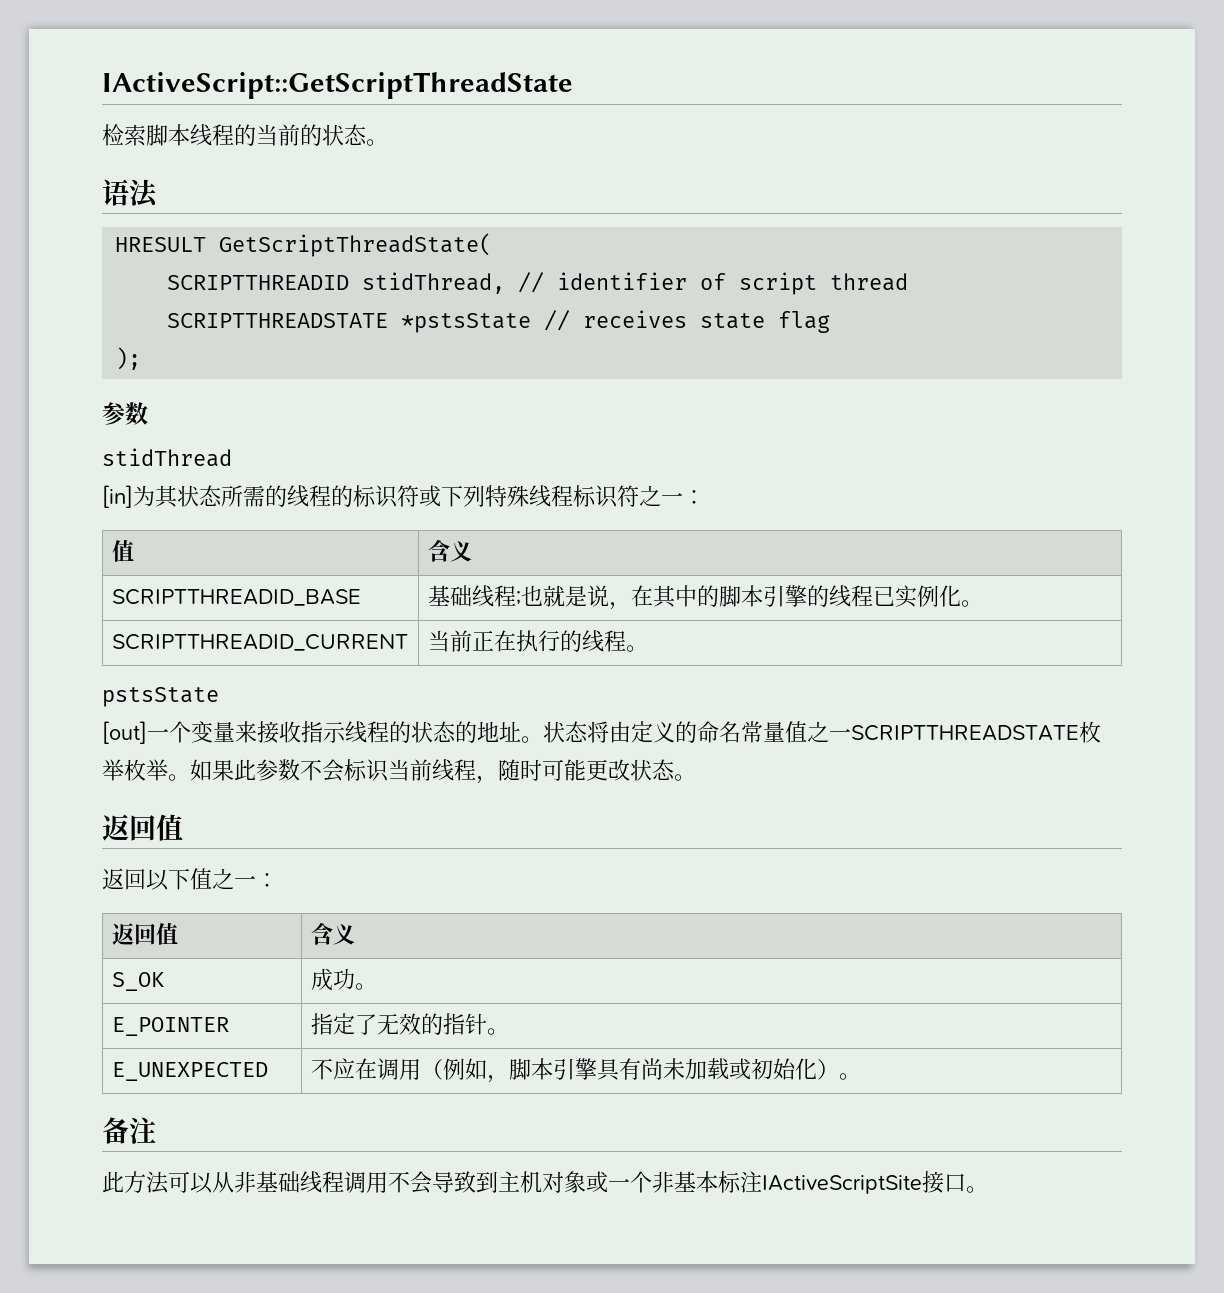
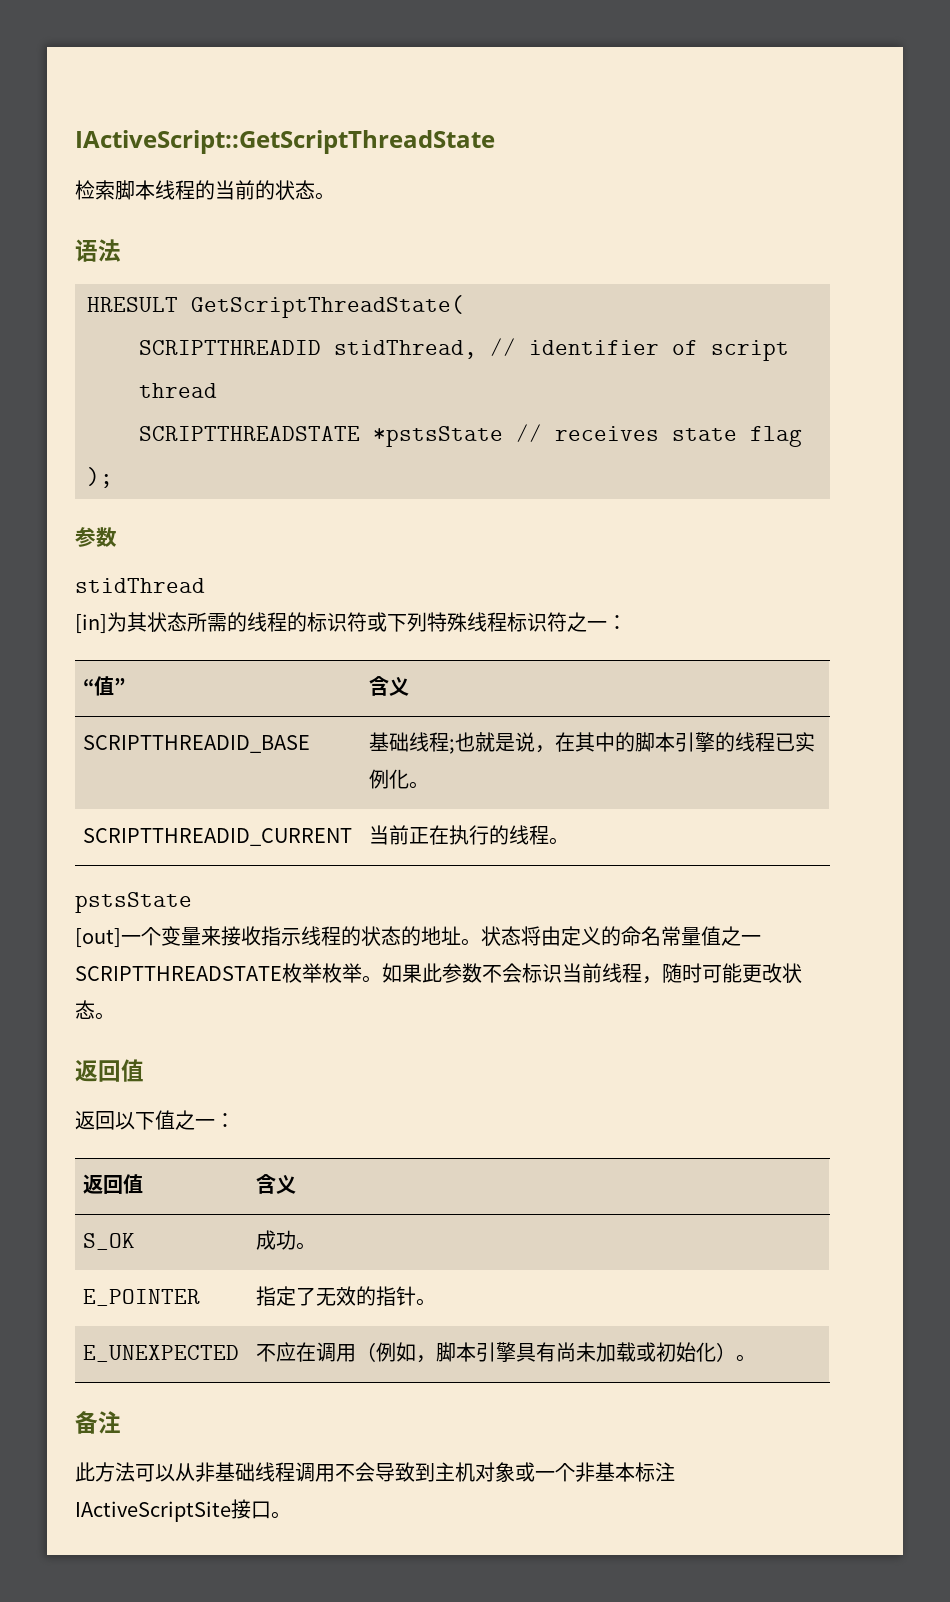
  [in]为其状态所需的线程的标识符或下列特殊线程标识符之一：
- 值 | 含义
+ “值” | 含义

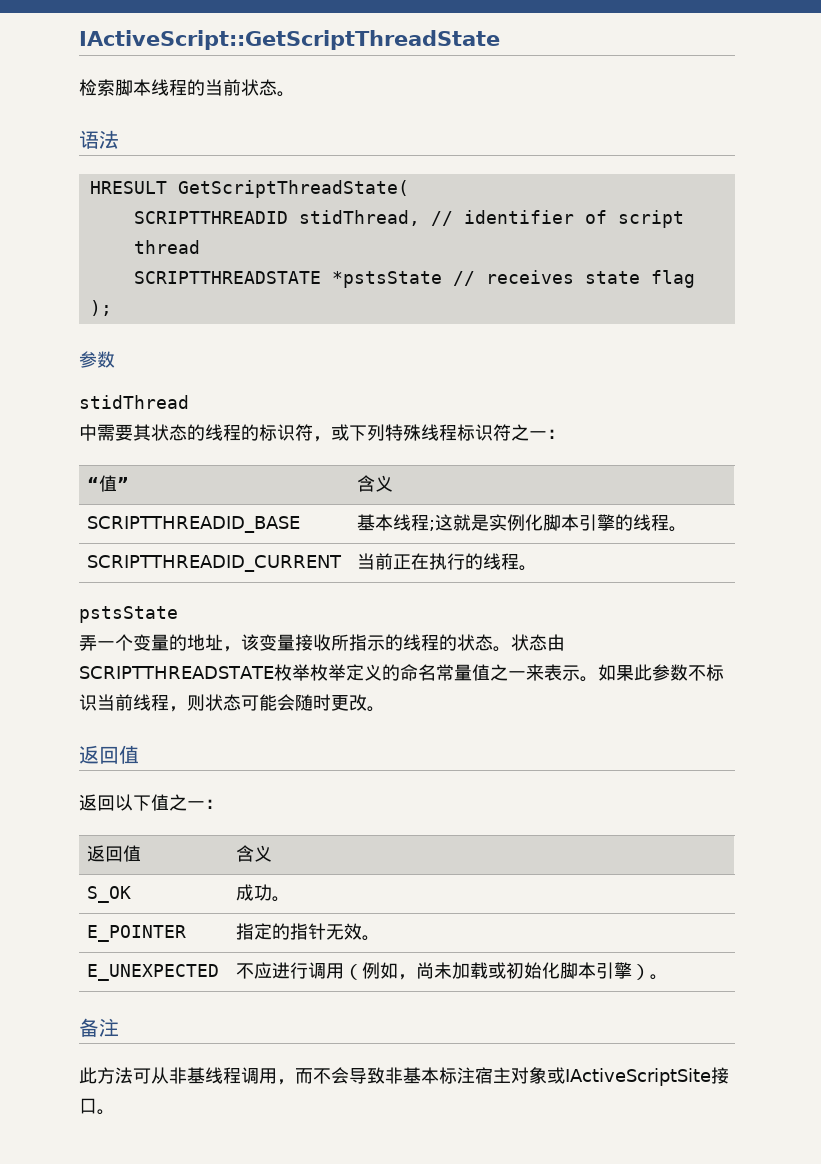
- 检索脚本线程的当前的状态。
+ 检索脚本线程的当前状态。
- [in]为其状态所需的线程的标识符或下列特殊线程标识符之一：
+ 中需要其状态的线程的标识符，或下列特殊线程标识符之一：
- SCRIPTTHREADID_BASE | 基础线程;也就是说，在其中的脚本引擎的线程已实例化。
+ SCRIPTTHREADID_BASE | 基本线程;这就是实例化脚本引擎的线程。
- [out]一个变量来接收指示线程的状态的地址。状态将由定义的命名常量值之一SCRIPTTHREADSTATE枚举枚举。
+ 弄一个变量的地址，该变量接收所指示的线程的状态。状态由SCRIPTTHREADSTATE枚举枚举定义的命名常量值之一来表示。
- 如果此参数不会标识当前线程，随时可能更改状态。
+ 如果此参数不标识当前线程，则状态可能会随时更改。
- E_POINTER | 指定了无效的指针。
+ E_POINTER | 指定的指针无效。
- E_UNEXPECTED | 不应在调用（例如，脚本引擎具有尚未加载或初始化）。
+ E_UNEXPECTED | 不应进行调用（例如，尚未加载或初始化脚本引擎）。
- 此方法可以从非基础线程调用不会导致到主机对象或一个非基本标注IActiveScriptSite接口。
+ 此方法可从非基线程调用，而不会导致非基本标注宿主对象或IActiveScriptSite接口。

